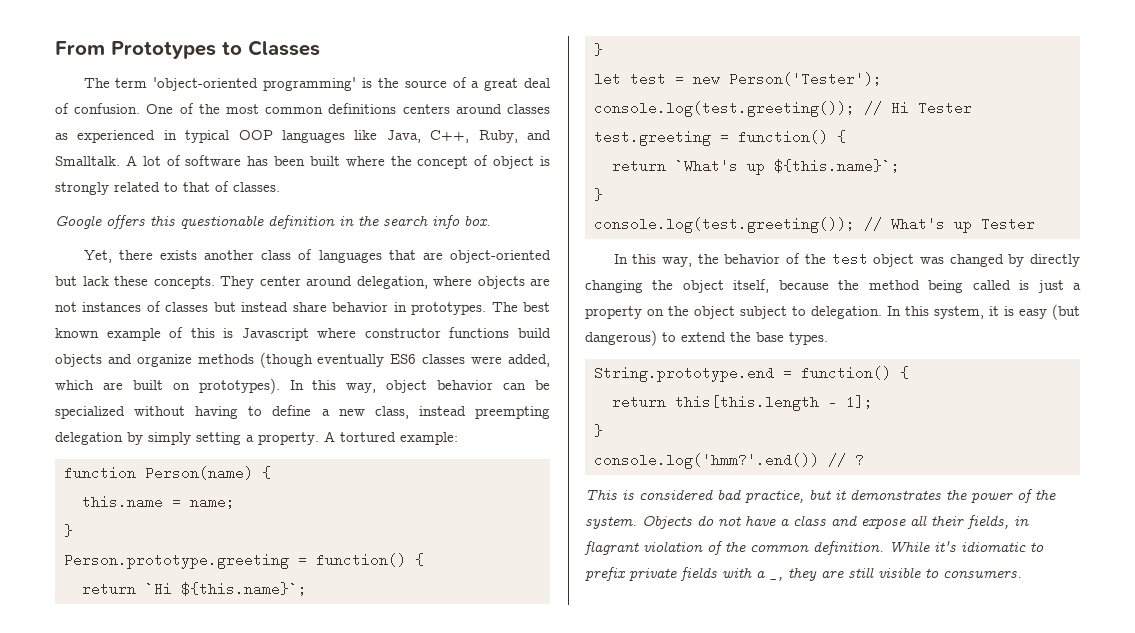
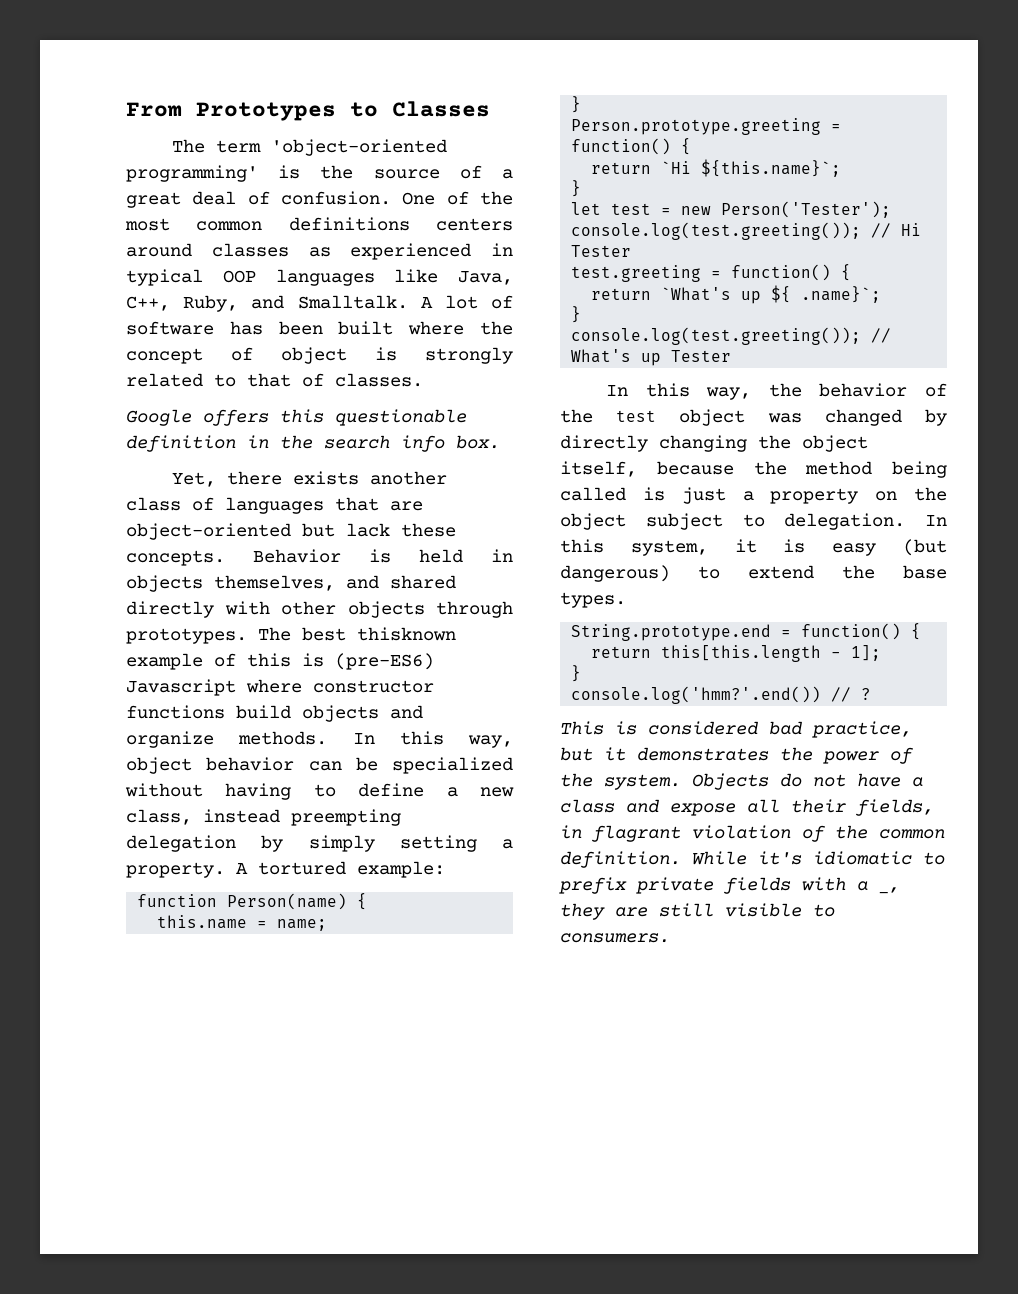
- They center around delegation, where objects are not instances of classes but instead share behavior in prototypes.
+ Behavior is held in objects themselves, and shared directly with other objects through prototypes.
- The best known example of this is Javascript where constructor functions build objects and organize methods (though eventually ES6 classes were added, which are built on prototypes).
+ The best thisknown example of this is (pre-ES6) Javascript where constructor functions build objects and organize methods.
- return `What's up ${this.name}`;
+ return `What's up ${ .name}`;

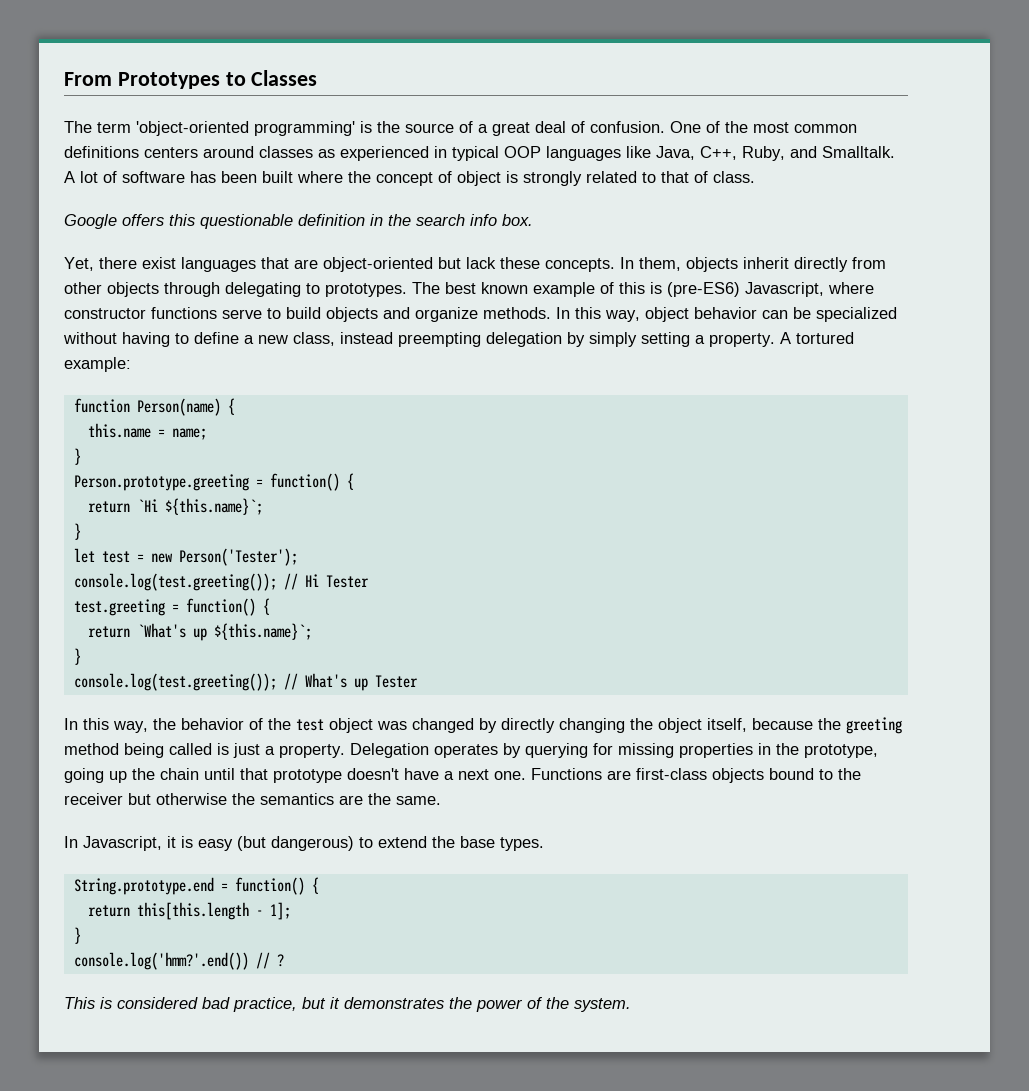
- A lot of software has been built where the concept of object is strongly related to that of classes.
+ A lot of software has been built where the concept of object is strongly related to that of class.
- Yet, there exists another class of languages that are object-oriented but lack these concepts.
+ Yet, there exist languages that are object-oriented but lack these concepts.
- Behavior is held in objects themselves, and shared directly with other objects through prototypes.
+ In them, objects inherit directly from other objects through delegating to prototypes.
- The best thisknown example of this is (pre-ES6) Javascript where constructor functions build objects and organize methods.
+ The best known example of this is (pre-ES6) Javascript, where constructor functions serve to build objects and organize methods.
- return `What's up ${ .name}`;
+ return `What's up ${this.name}`;
- In this way, the behavior of the test object was changed by directly changing the object itself, because the method being called is just a property on the object subject to delegation. In this system, it is easy (but dangerous) to extend the base types.
+ In this way, the behavior of the test object was changed by directly changing the object itself, because the greeting method being called is just a property. Delegation operates by querying for missing properties in the prototype, going up the chain until that prototype doesn't have a next one. Functions are first-class objects bound to the receiver but otherwise the semantics are the same.
+ In Javascript, it is easy (but dangerous) to extend the base types.
- Objects do not have a class and expose all their fields, in flagrant violation of the common definition. While it's idiomatic to prefix private fields with a _, they are still visible to consumers.

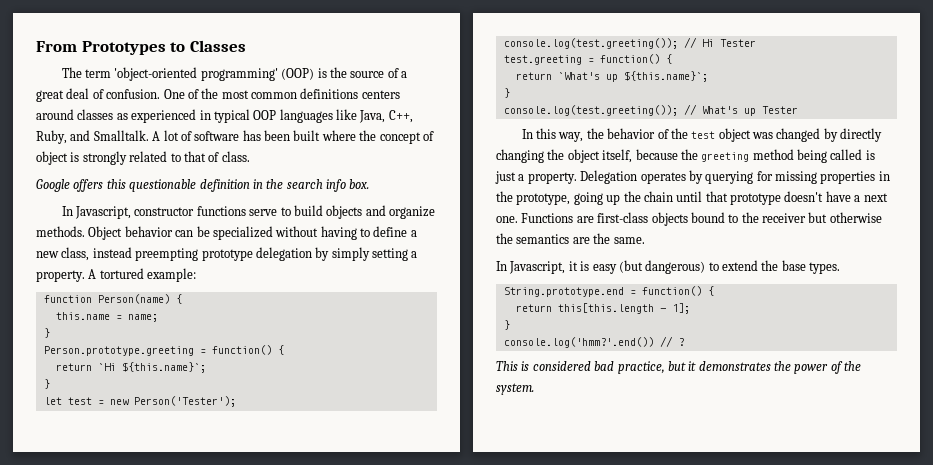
- The term 'object-oriented programming' is the source of a great deal of confusion.
+ The term 'object-oriented programming' (OOP) is the source of a great deal of confusion.
- Yet, there exist languages that are object-oriented but lack these concepts. In them, objects inherit directly from other objects through delegating to prototypes. The best known example of this is (pre-ES6) Javascript, where constructor functions serve to build objects and organize methods.
+ In Javascript, constructor functions serve to build objects and organize methods.
- In this way, object behavior can be specialized without having to define a new class, instead preempting delegation by simply setting a property.
+ Object behavior can be specialized without having to define a new class, instead preempting prototype delegation by simply setting a property.

